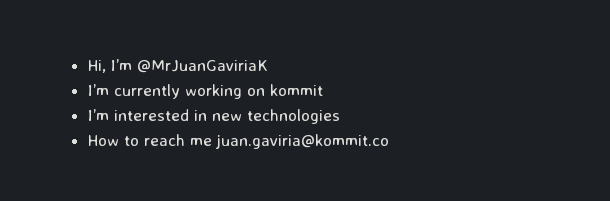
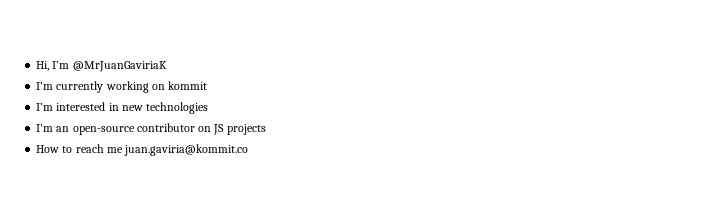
+ I'm an open-source contributor on JS projects

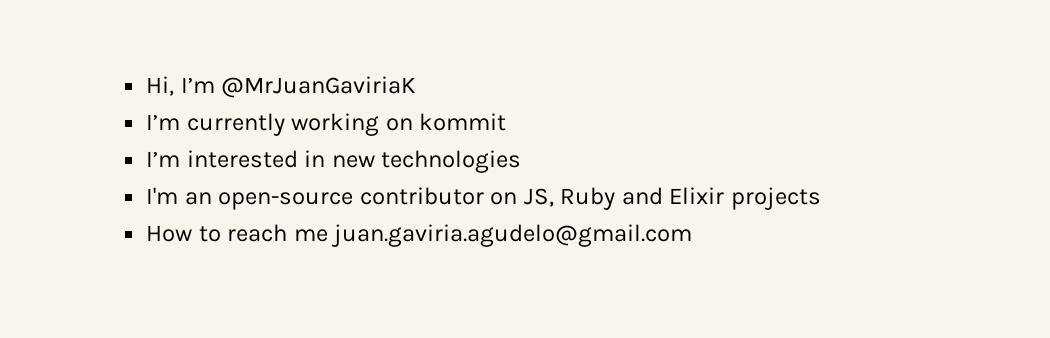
- I'm an open-source contributor on JS projects
+ I'm an open-source contributor on JS, Ruby and Elixir projects
- How to reach me juan.gaviria@kommit.co
+ How to reach me juan.gaviria.agudelo@gmail.com

